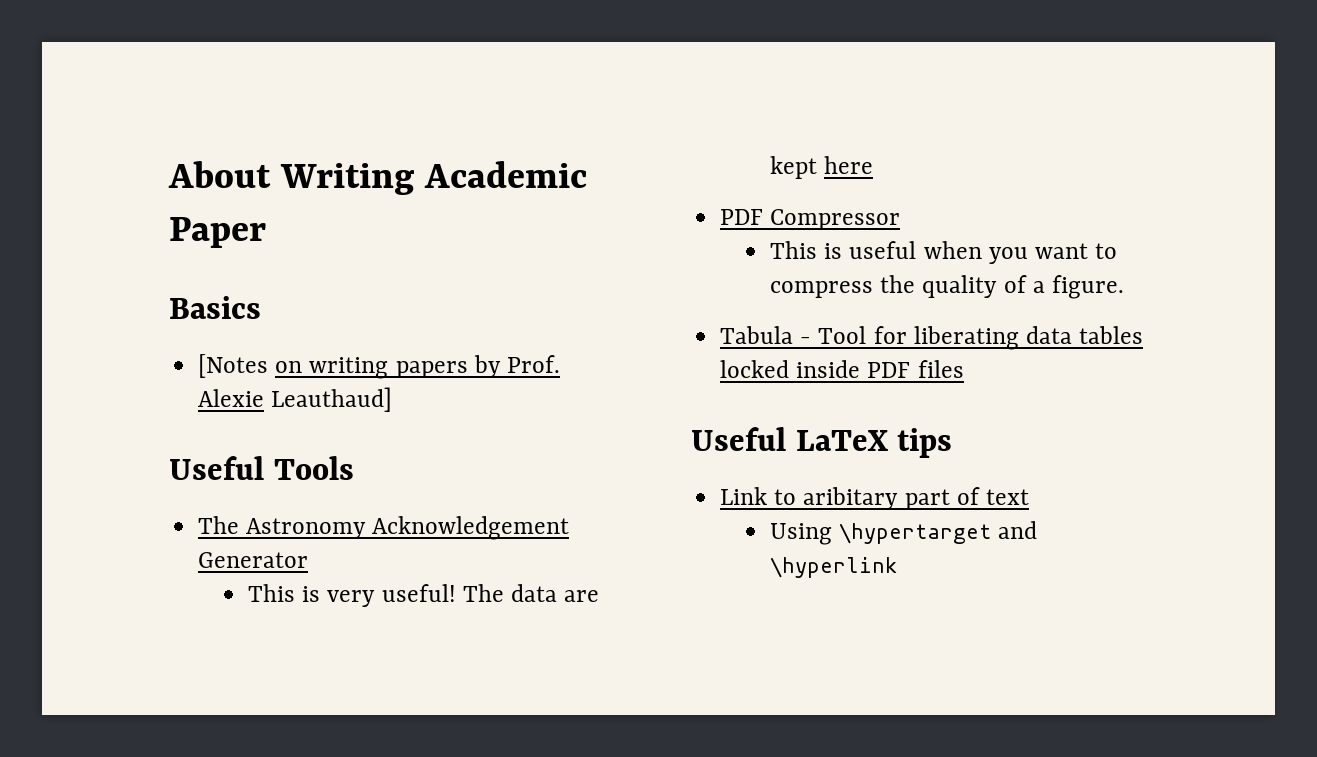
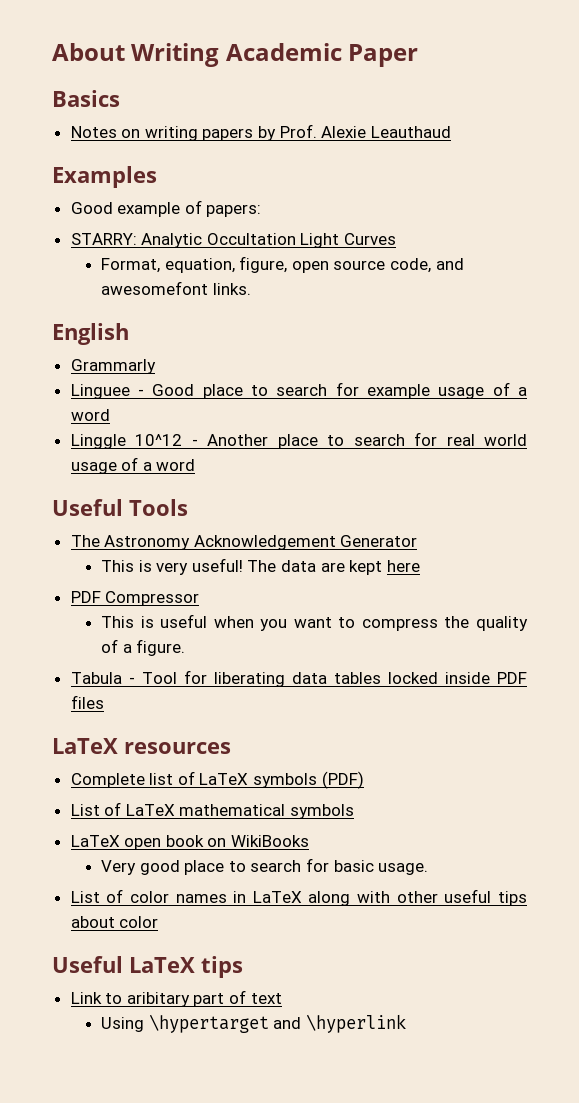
- [Notes on writing papers by Prof. Alexie Leauthaud]
+ Notes on writing papers by Prof. Alexie Leauthaud
+ Examples
+ Good example of papers:
+ STARRY: Analytic Occultation Light Curves
+ Format, equation, figure, open source code, and awesomefont links.
+ English
+ Grammarly
+ Linguee - Good place to search for example usage of a word
+ Linggle 10^12 - Another place to search for real world usage of a word
+ LaTeX resources
+ Complete list of LaTeX symbols (PDF)
+ List of LaTeX mathematical symbols
+ LaTeX open book on WikiBooks
+ Very good place to search for basic usage.
+ List of color names in LaTeX along with other useful tips about color

